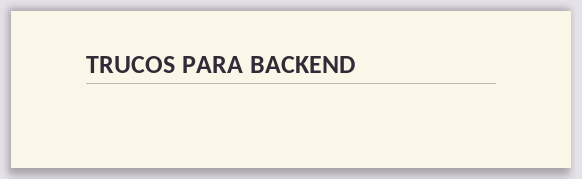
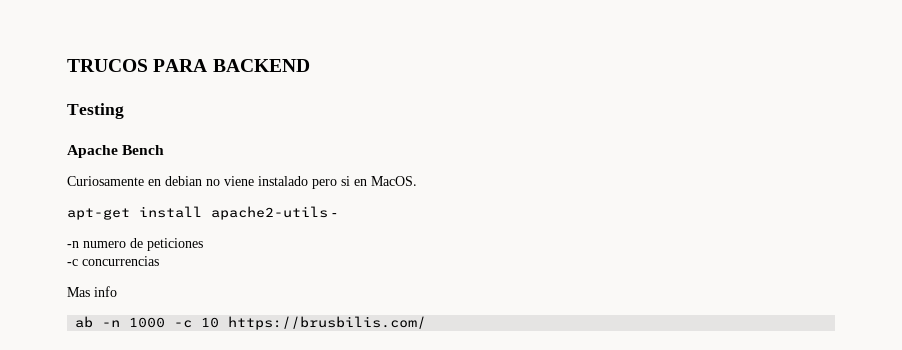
+ Testing
+ Apache Bench
+ Curiosamente en debian no viene instalado pero si en MacOS.
+ apt-get install apache2-utils -
+ -n numero de peticiones
+ -c concurrencias
+ Mas info
+ ab -n 1000 -c 10 https://brusbilis.com/

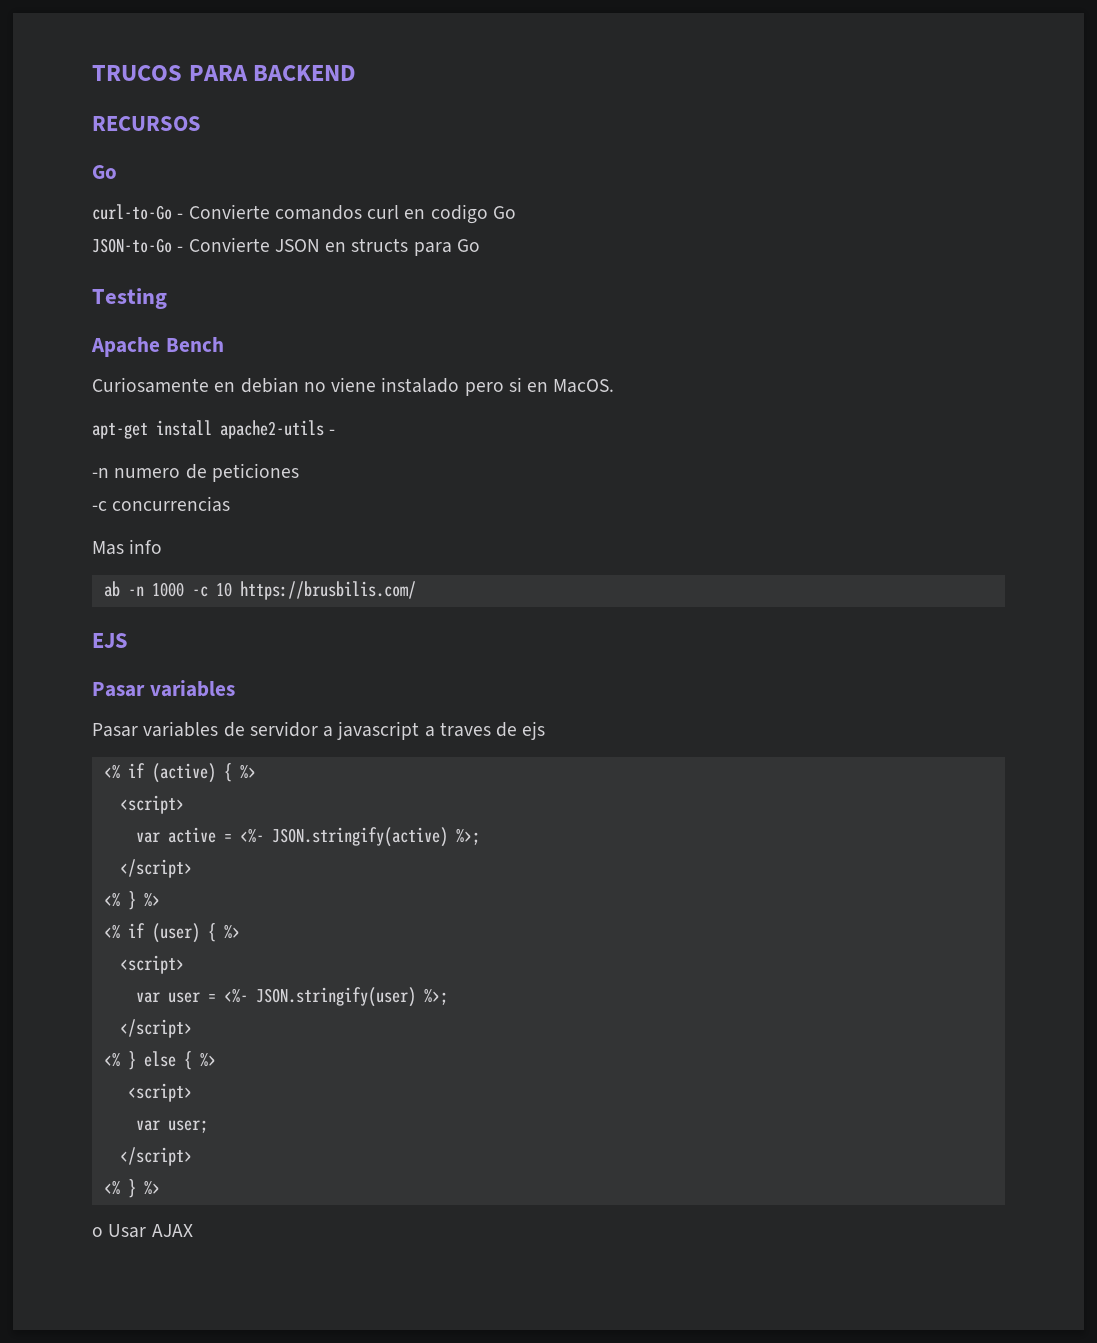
+ RECURSOS
+ Go
+ curl-to-Go - Convierte comandos curl en codigo Go
+ JSON-to-Go - Convierte JSON en structs para Go
+ EJS
+ Pasar variables
+ Pasar variables de servidor a javascript a traves de ejs
+ <% if (active) { %>
+ <script>
+ var active = <%- JSON.stringify(active) %>;
+ </script>
+ <% } %>
+ <% if (user) { %>
+ <script>
+ var user = <%- JSON.stringify(user) %>;
+ </script>
+ <% } else { %>
+ <script>
+ var user;
+ </script>
+ <% } %>
+ o Usar AJAX

